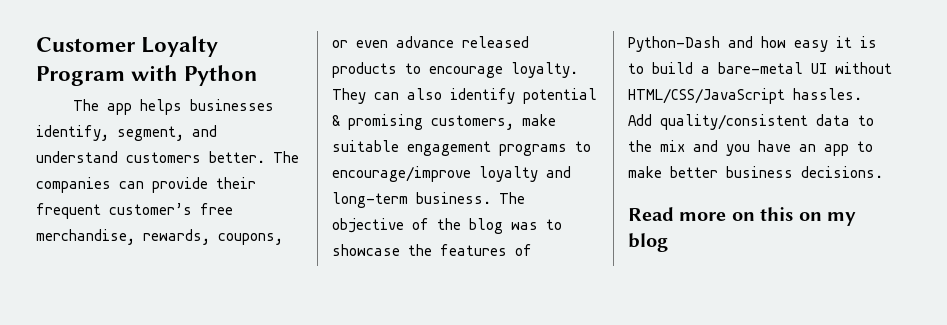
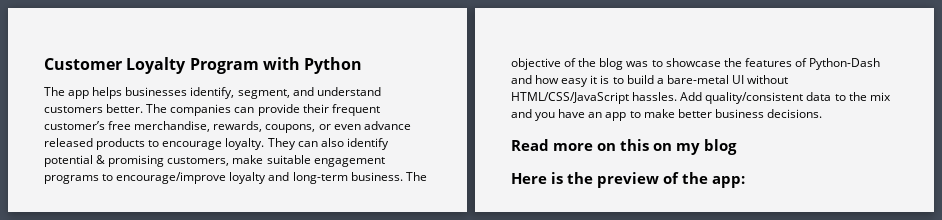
+ Here is the preview of the app:

